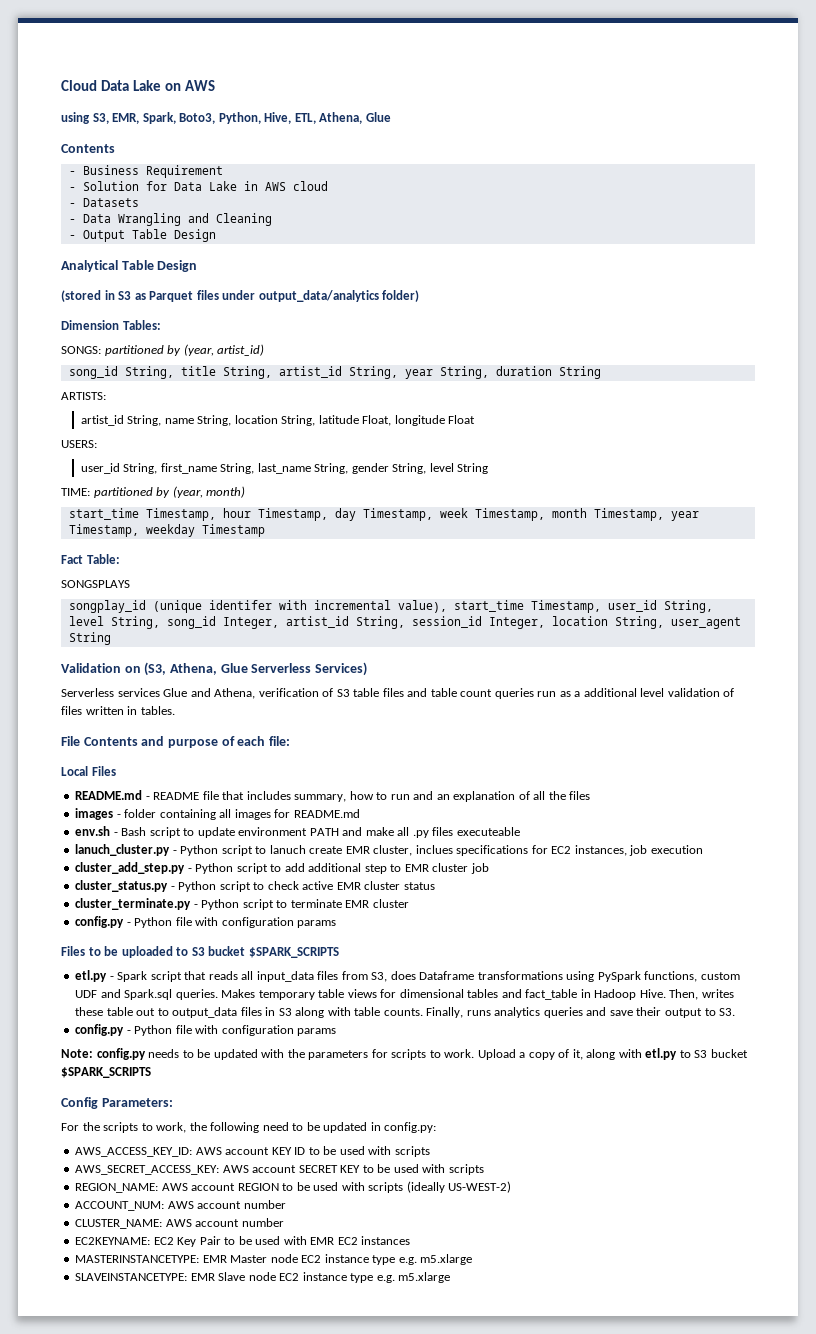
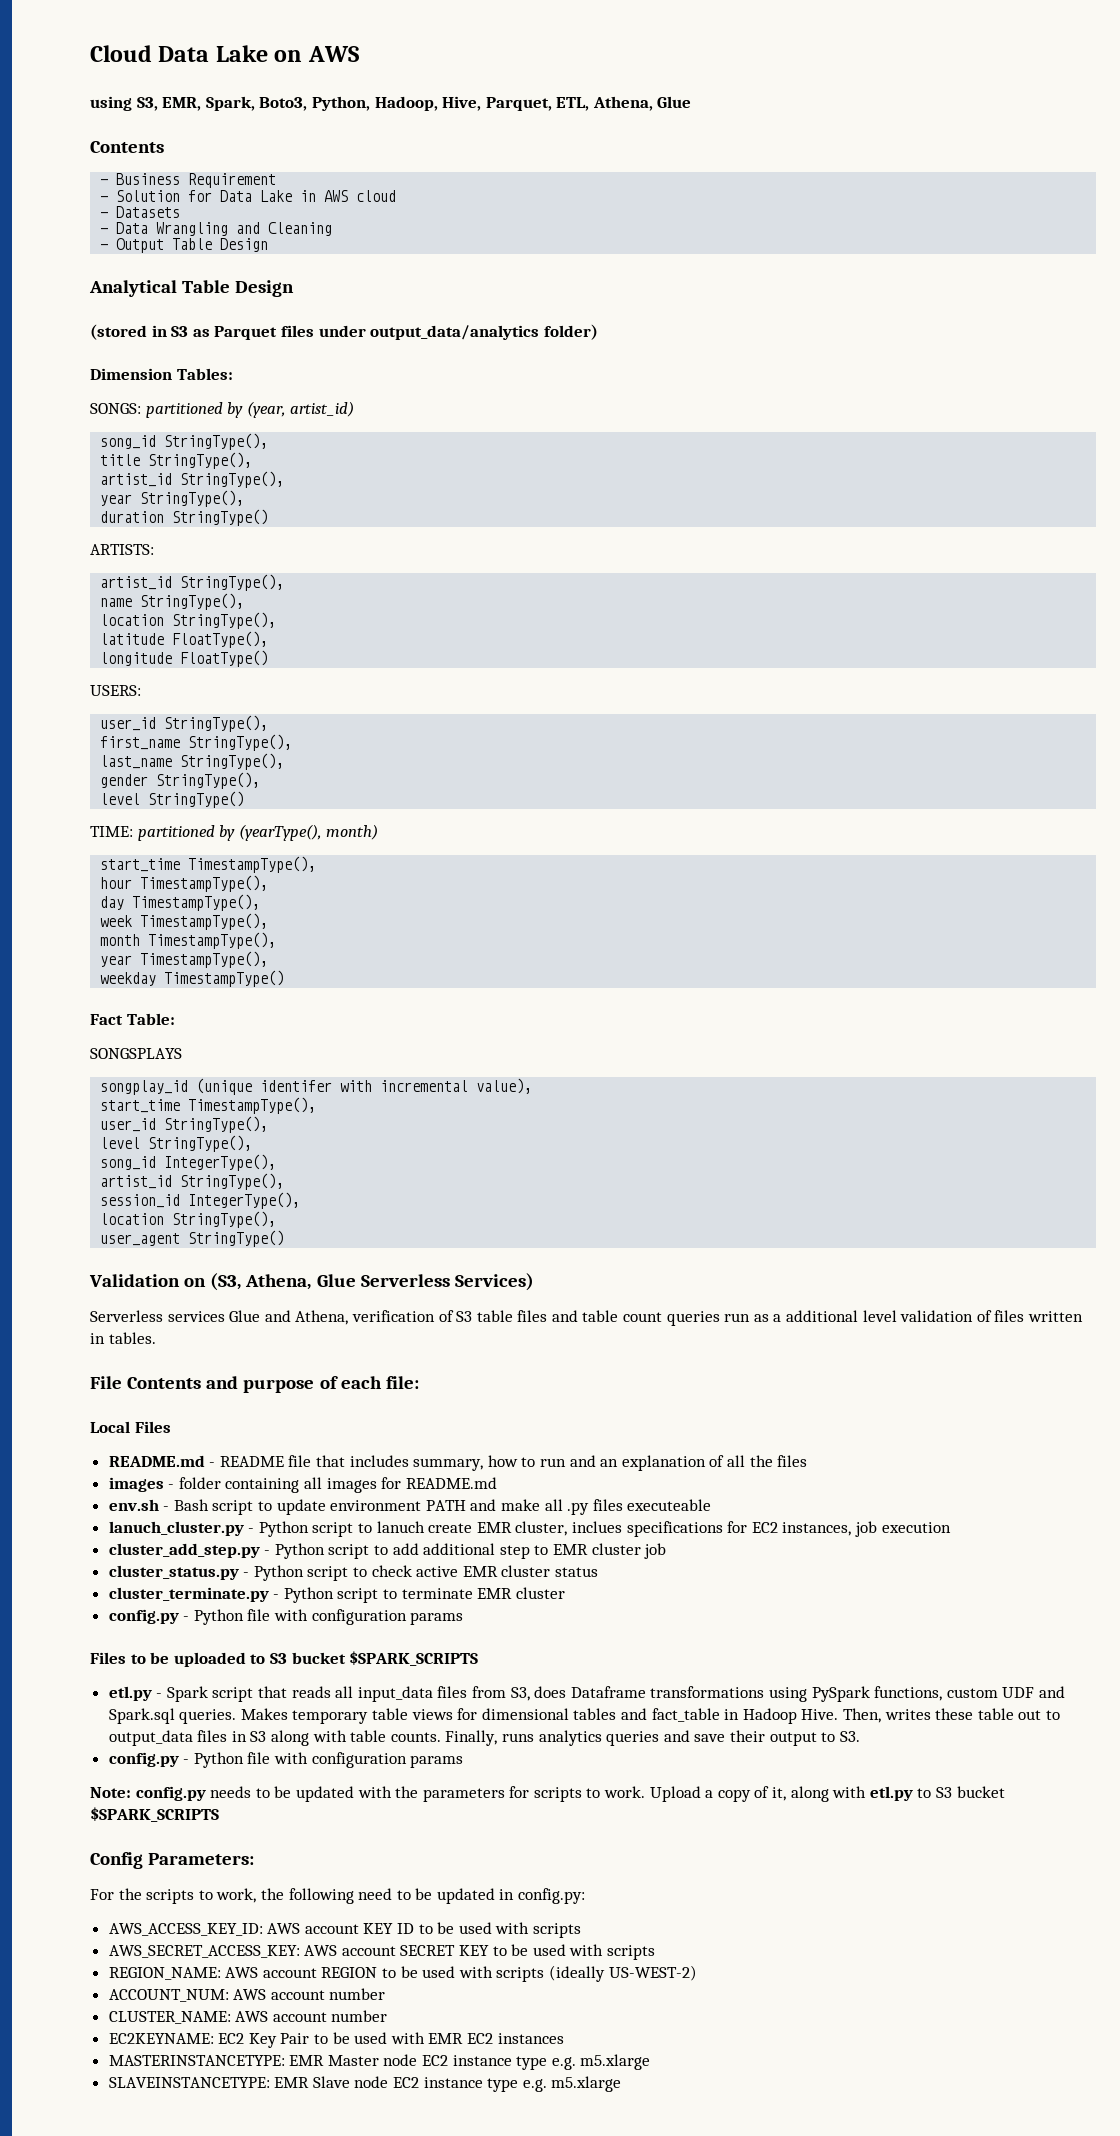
- using S3, EMR, Spark, Boto3, Python, Hive, ETL, Athena, Glue
+ using S3, EMR, Spark, Boto3, Python, Hadoop, Hive, Parquet, ETL, Athena, Glue
- song_id String, title String, artist_id String, year String, duration String
+ song_id StringType(),
+ title StringType(),
+ artist_id StringType(),
+ year StringType(),
+ duration StringType()
  ARTISTS:
- artist_id String, name String, location String, latitude Float, longitude Float
+ artist_id StringType(),
+ name StringType(),
+ location StringType(),
+ latitude FloatType(),
+ longitude FloatType()
  USERS:
- user_id String, first_name String, last_name String, gender String, level String
+ user_id StringType(),
+ first_name StringType(),
+ last_name StringType(),
+ gender StringType(),
+ level StringType()
- TIME: partitioned by (year, month)
- start_time Timestamp, hour Timestamp, day Timestamp, week Timestamp, month Timestamp, year Timestamp, weekday Timestamp
+ TIME: partitioned by (yearType(), month)
+ start_time TimestampType(),
+ hour TimestampType(),
+ day TimestampType(),
+ week TimestampType(),
+ month TimestampType(),
+ year TimestampType(),
+ weekday TimestampType()
- songplay_id (unique identifer with incremental value), start_time Timestamp, user_id String, level String, song_id Integer, artist_id String, session_id Integer, location String, user_agent String
+ songplay_id (unique identifer with incremental value),
+ start_time TimestampType(),
+ user_id StringType(),
+ level StringType(),
+ song_id IntegerType(),
+ artist_id StringType(),
+ session_id IntegerType(),
+ location StringType(),
+ user_agent StringType()

